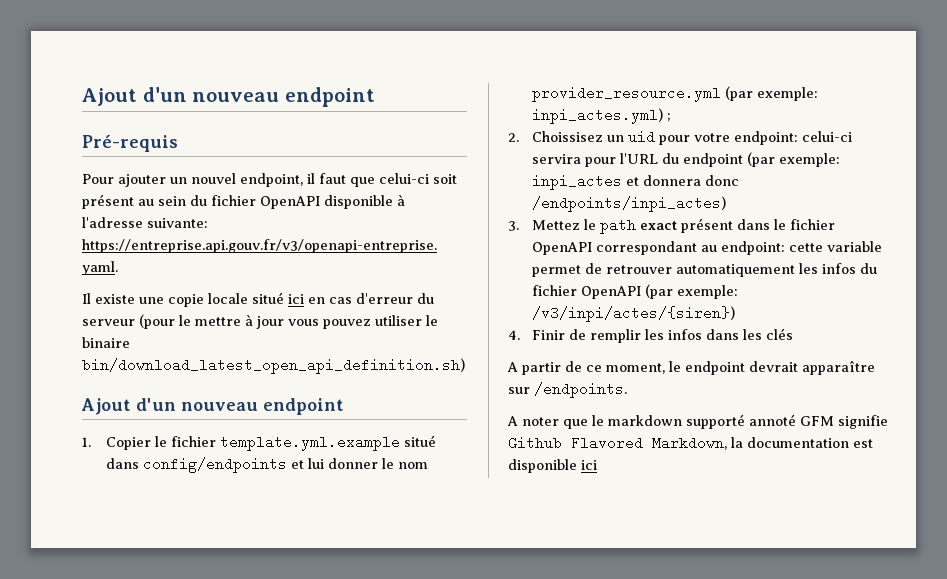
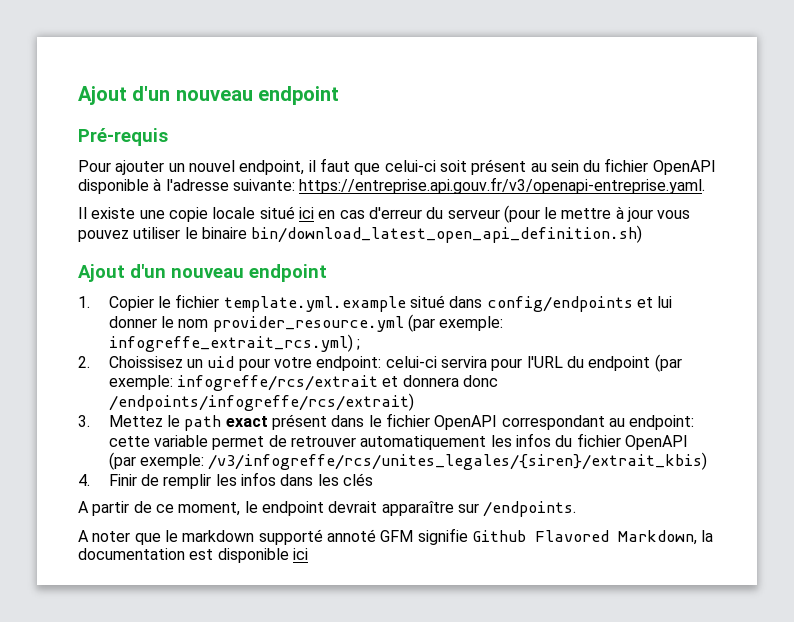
- 1. Copier le fichier template.yml.example situé dans config/endpoints et lui donner le nom provider_resource.yml (par exemple: inpi_actes.yml) ;
+ 1. Copier le fichier template.yml.example situé dans config/endpoints et lui donner le nom provider_resource.yml (par exemple: infogreffe_extrait_rcs.yml) ;
- 2. Choissisez un uid pour votre endpoint: celui-ci servira pour l'URL du endpoint (par exemple: inpi_actes et donnera donc /endpoints/inpi_actes)
+ 2. Choissisez un uid pour votre endpoint: celui-ci servira pour l'URL du endpoint (par exemple: infogreffe/rcs/extrait et donnera donc /endpoints/infogreffe/rcs/extrait)
- 3. Mettez le path exact présent dans le fichier OpenAPI correspondant au endpoint: cette variable permet de retrouver automatiquement les infos du fichier OpenAPI (par exemple: /v3/inpi/actes/{siren})
+ 3. Mettez le path exact présent dans le fichier OpenAPI correspondant au endpoint: cette variable permet de retrouver automatiquement les infos du fichier OpenAPI (par exemple: /v3/infogreffe/rcs/unites_legales/{siren}/extrait_kbis)

